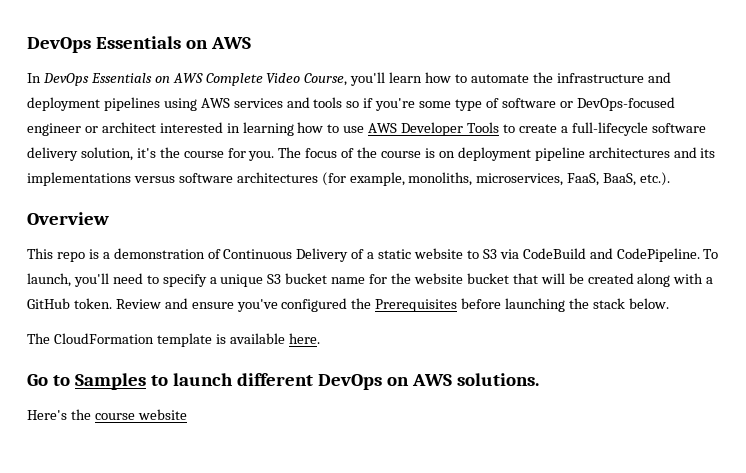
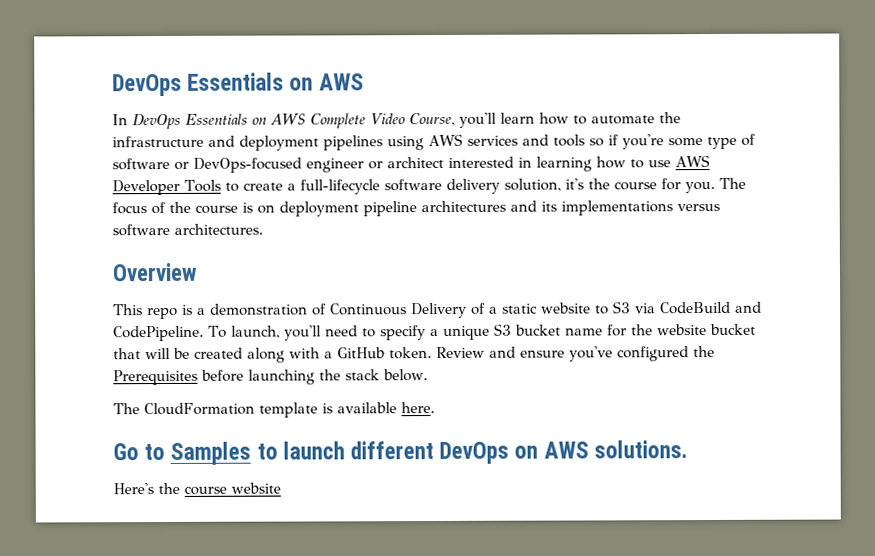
- The focus of the course is on deployment pipeline architectures and its implementations versus software architectures (for example, monoliths, microservices, FaaS, BaaS, etc.).
+ The focus of the course is on deployment pipeline architectures and its implementations versus software architectures.

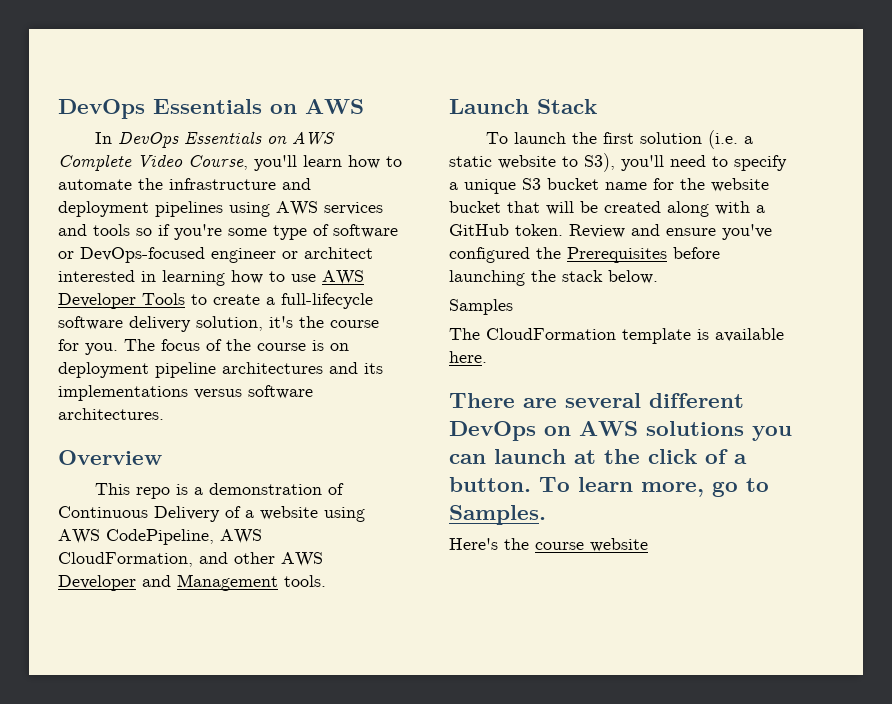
- This repo is a demonstration of Continuous Delivery of a static website to S3 via CodeBuild and CodePipeline. To launch, you'll need to specify a unique S3 bucket name for the website bucket that will be created along with a GitHub token.
+ This repo is a demonstration of Continuous Delivery of a website using AWS CodePipeline, AWS CloudFormation, and other AWS Developer and Management tools.
+ Launch Stack
+ To launch the first solution (i.e. a static website to S3), you'll need to specify a unique S3 bucket name for the website bucket that will be created along with a GitHub token.
+ Samples
- Go to Samples to launch different DevOps on AWS solutions.
+ There are several different DevOps on AWS solutions you can launch at the click of a button. To learn more, go to Samples.

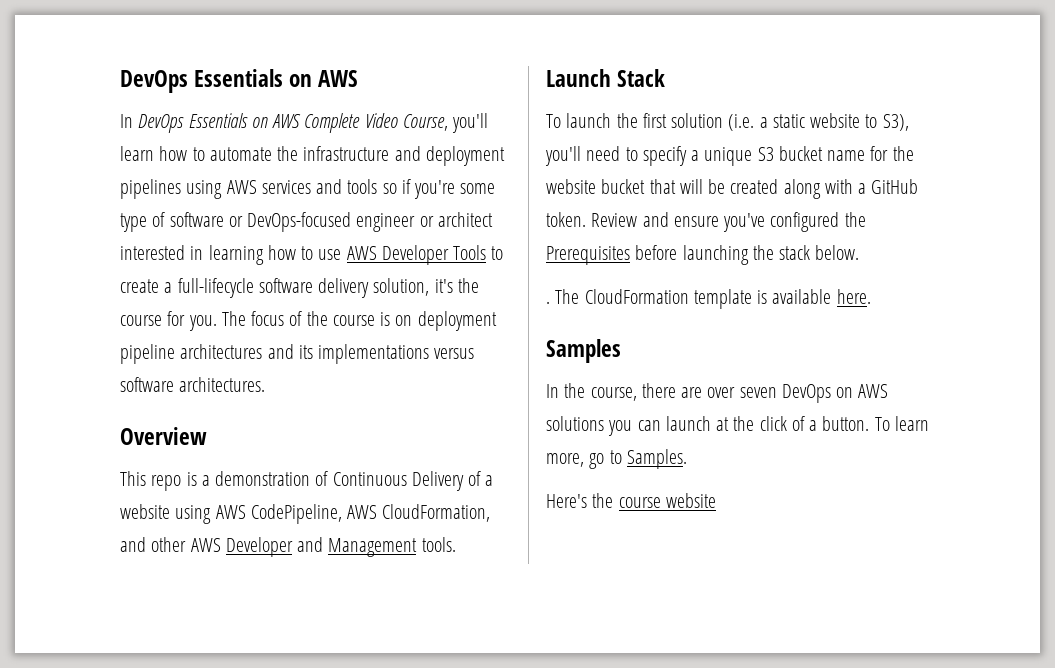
- Samples
- The CloudFormation template is available here.
+ . The CloudFormation template is available here.
- There are several different DevOps on AWS solutions you can launch at the click of a button.
+ Samples
+ In the course, there are over seven DevOps on AWS solutions you can launch at the click of a button.

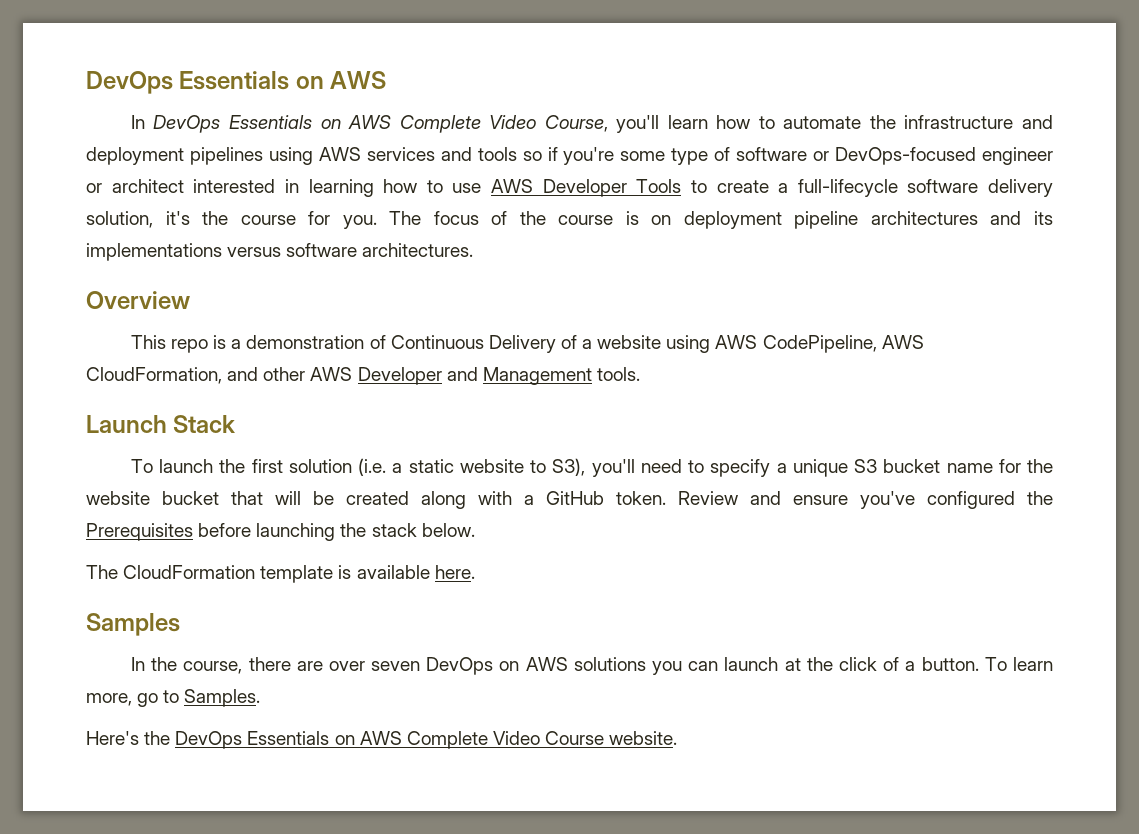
- .
- Here's the course website
+ Here's the DevOps Essentials on AWS Complete Video Course website.

